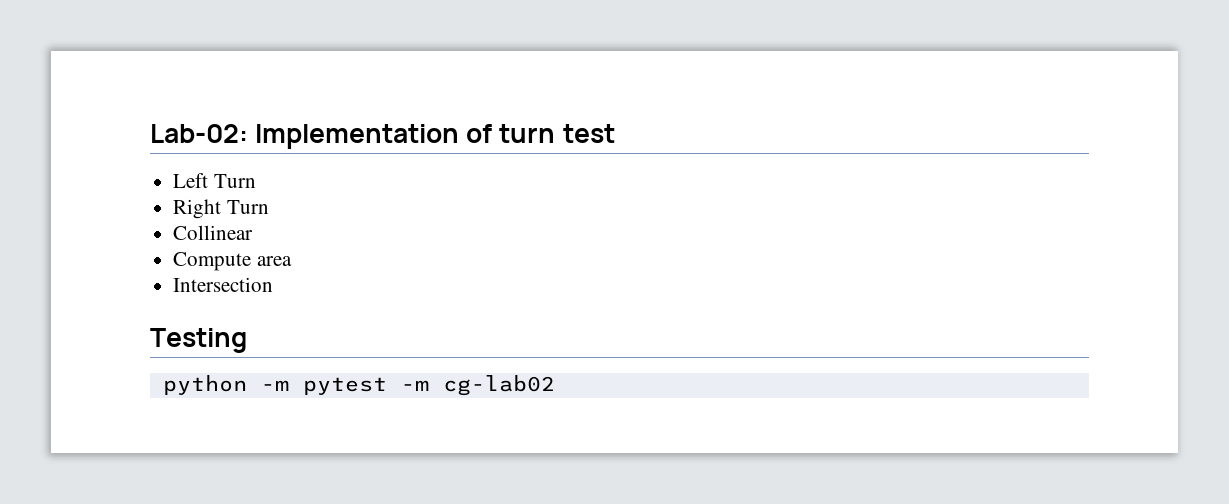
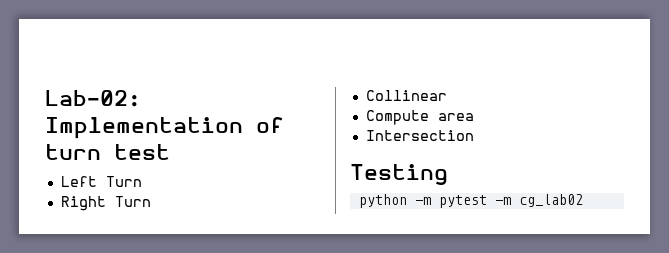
- python -m pytest -m cg-lab02
+ python -m pytest -m cg_lab02

